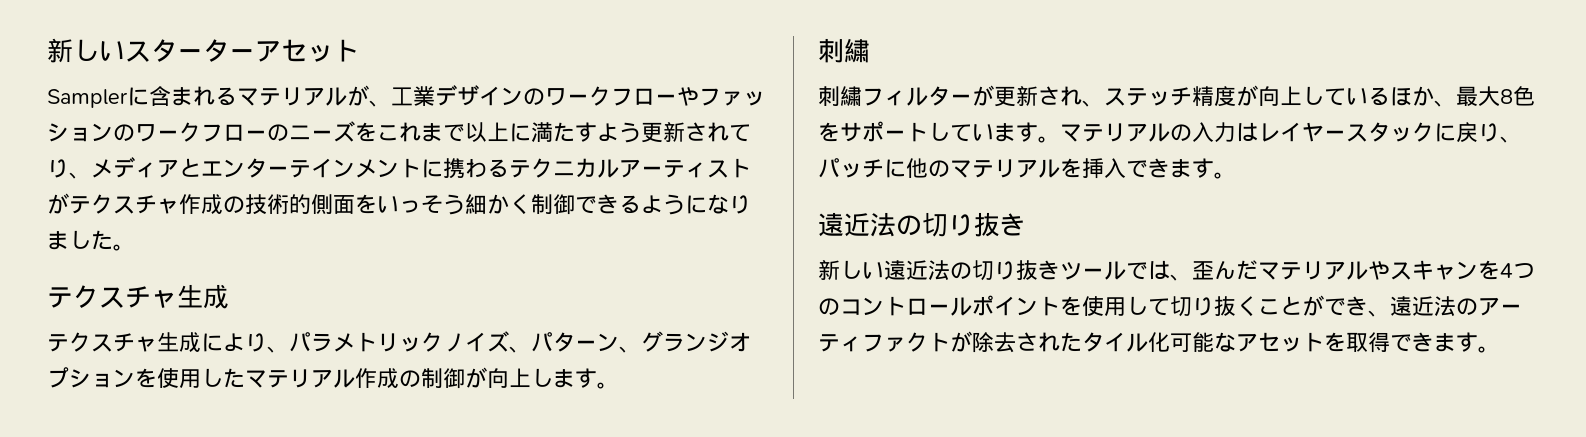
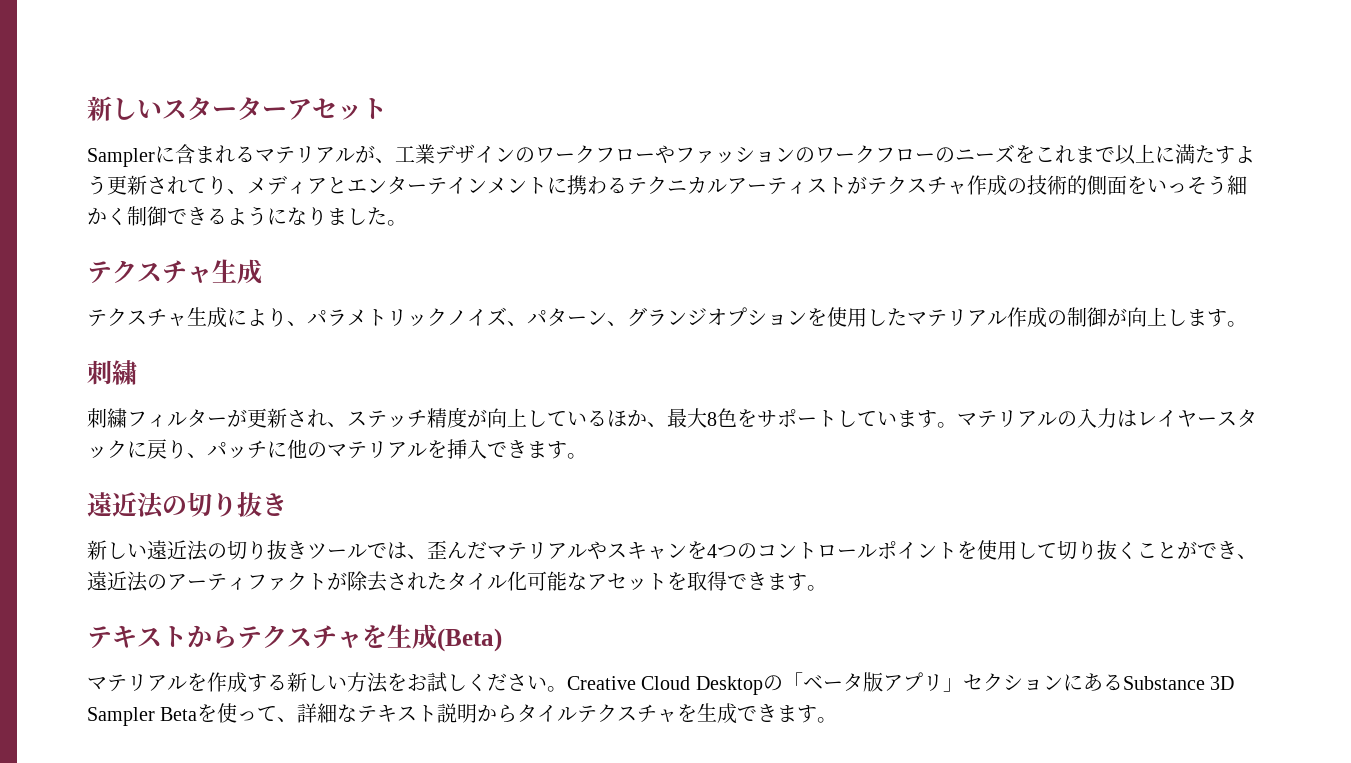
+ テキストからテクスチャを生成(Beta)
+ マテリアルを作成する新しい方法をお試しください。Creative Cloud Desktopの「ベータ版アプリ」セクションにあるSubstance 3D Sampler Betaを使って、詳細なテキスト説明からタイルテクスチャを生成できます。

